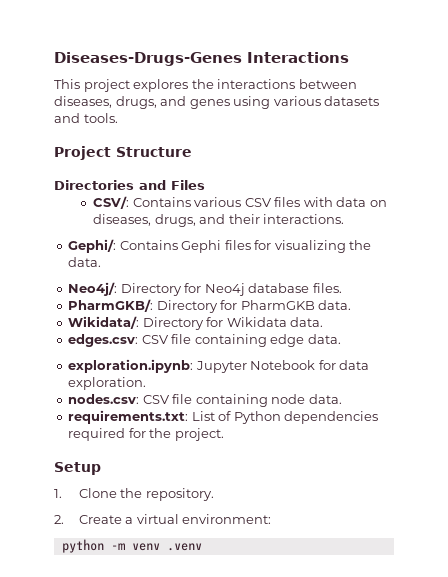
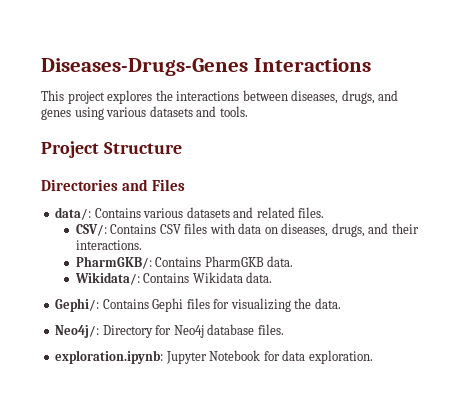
+ data/: Contains various datasets and related files.
- CSV/: Contains various CSV files with data on diseases, drugs, and their interactions.
+ CSV/: Contains CSV files with data on diseases, drugs, and their interactions.
+ PharmGKB/: Contains PharmGKB data.
+ Wikidata/: Contains Wikidata data.
- PharmGKB/: Directory for PharmGKB data.
- Wikidata/: Directory for Wikidata data.
- edges.csv: CSV file containing edge data.
- nodes.csv: CSV file containing node data.
- requirements.txt: List of Python dependencies required for the project.
- Setup
- 1. Clone the repository.
- 2. Create a virtual environment:
- python -m venv .venv

